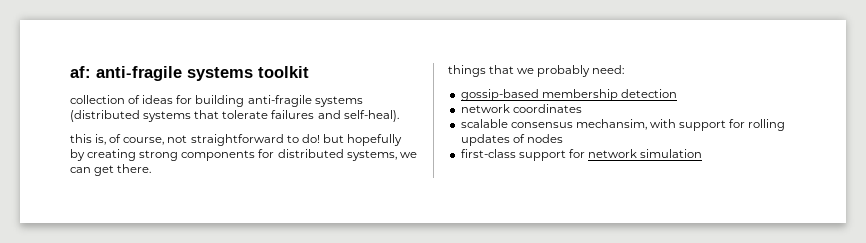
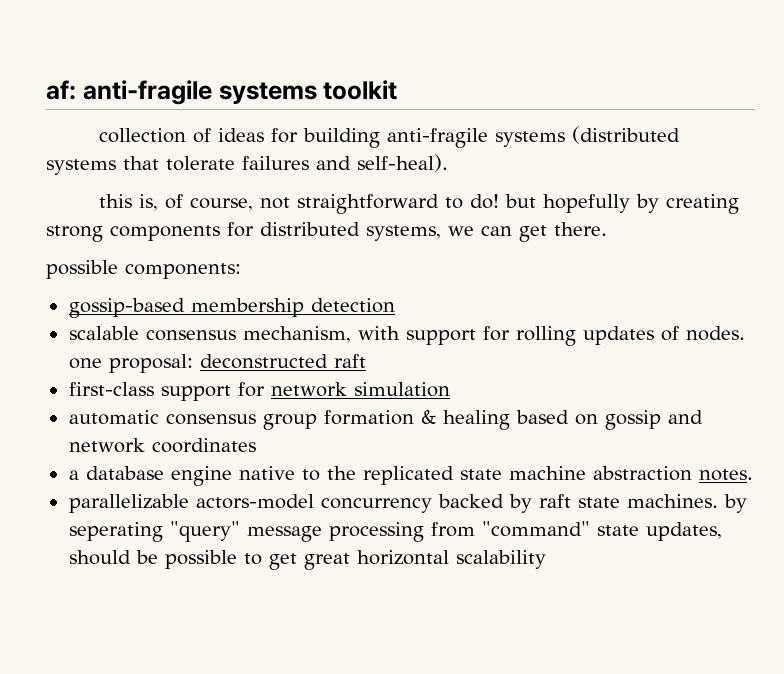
- things that we probably need:
+ possible components:
- network coordinates
- scalable consensus mechansim, with support for rolling updates of nodes
+ scalable consensus mechanism, with support for rolling updates of nodes. one proposal: deconstructed raft
+ automatic consensus group formation & healing based on gossip and network coordinates
+ a database engine native to the replicated state machine abstraction notes.
+ parallelizable actors-model concurrency backed by raft state machines. by seperating "query" message processing from "command" state updates, should be possible to get great horizontal scalability

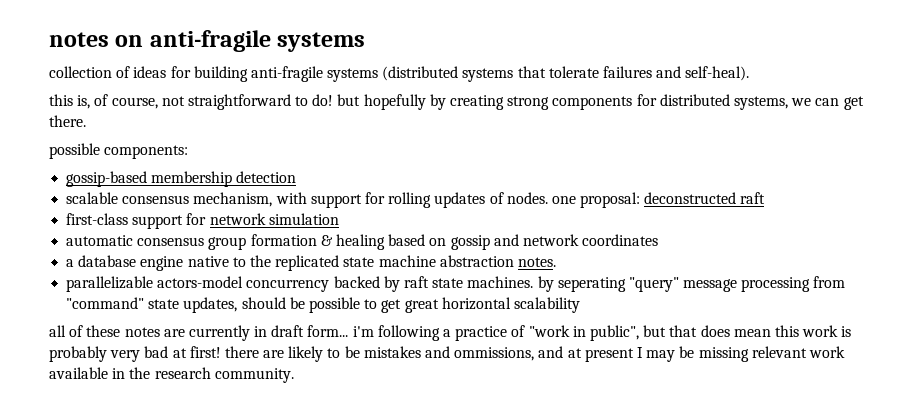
- af: anti-fragile systems toolkit
+ notes on anti-fragile systems
+ all of these notes are currently in draft form... i'm following a practice of "work in public", but that does mean this work is probably very bad at first! there are likely to be mistakes and ommissions, and at present I may be missing relevant work available in the research community.

